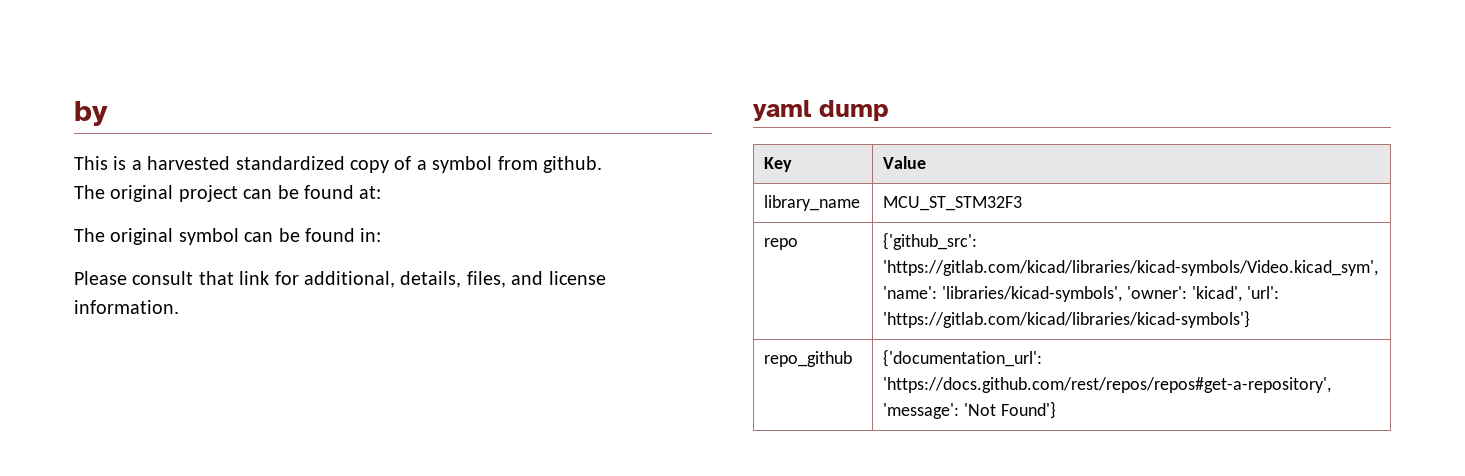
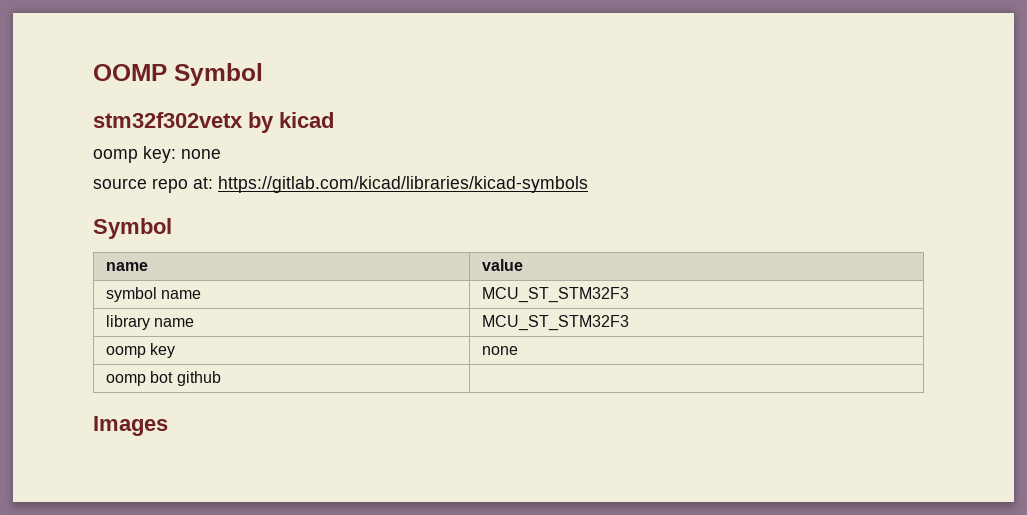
- by
- This is a harvested standardized copy of a symbol from github.
- The original project can be found at:
- The original symbol can be found in:
- Please consult that link for additional, details, files, and license information.
- yaml dump
- Key | Value
- library_name | MCU_ST_STM32F3
- repo | {'github_src': 'https://gitlab.com/kicad/libraries/kicad-symbols/Video.kicad_sym', 'name': 'libraries/kicad-symbols', 'owner': 'kicad', 'url': 'https://gitlab.com/kicad/libraries/kicad-symbols'}
- repo_github | {'documentation_url': 'https://docs.github.com/rest/repos/repos#get-a-repository', 'message': 'Not Found'}
+ OOMP Symbol
+ stm32f302vetx by kicad
+ oomp key: none
+ source repo at: https://gitlab.com/kicad/libraries/kicad-symbols
+ Symbol
+ name | value
+ symbol name | MCU_ST_STM32F3
+ library name | MCU_ST_STM32F3
+ oomp key | none
+ oomp bot github |
+ Images

